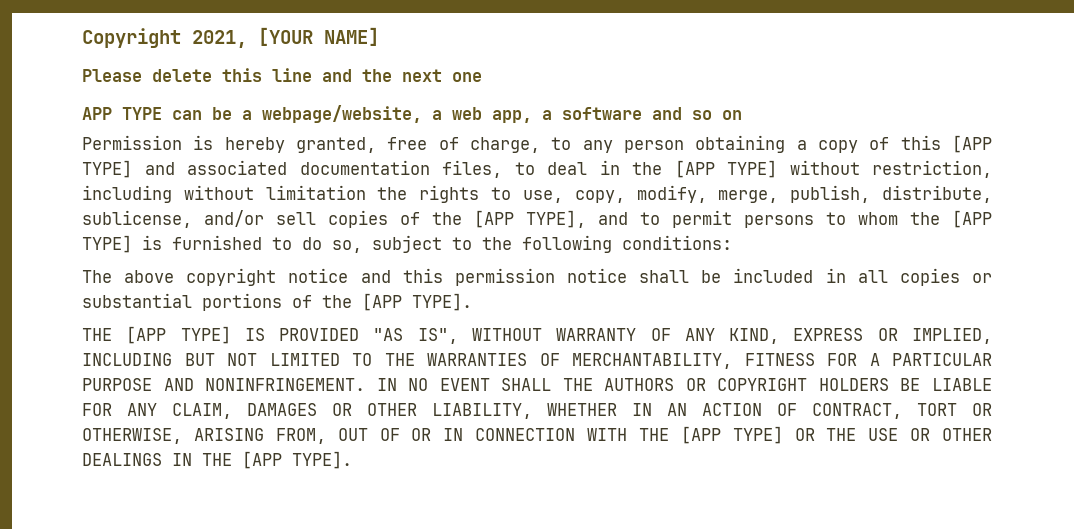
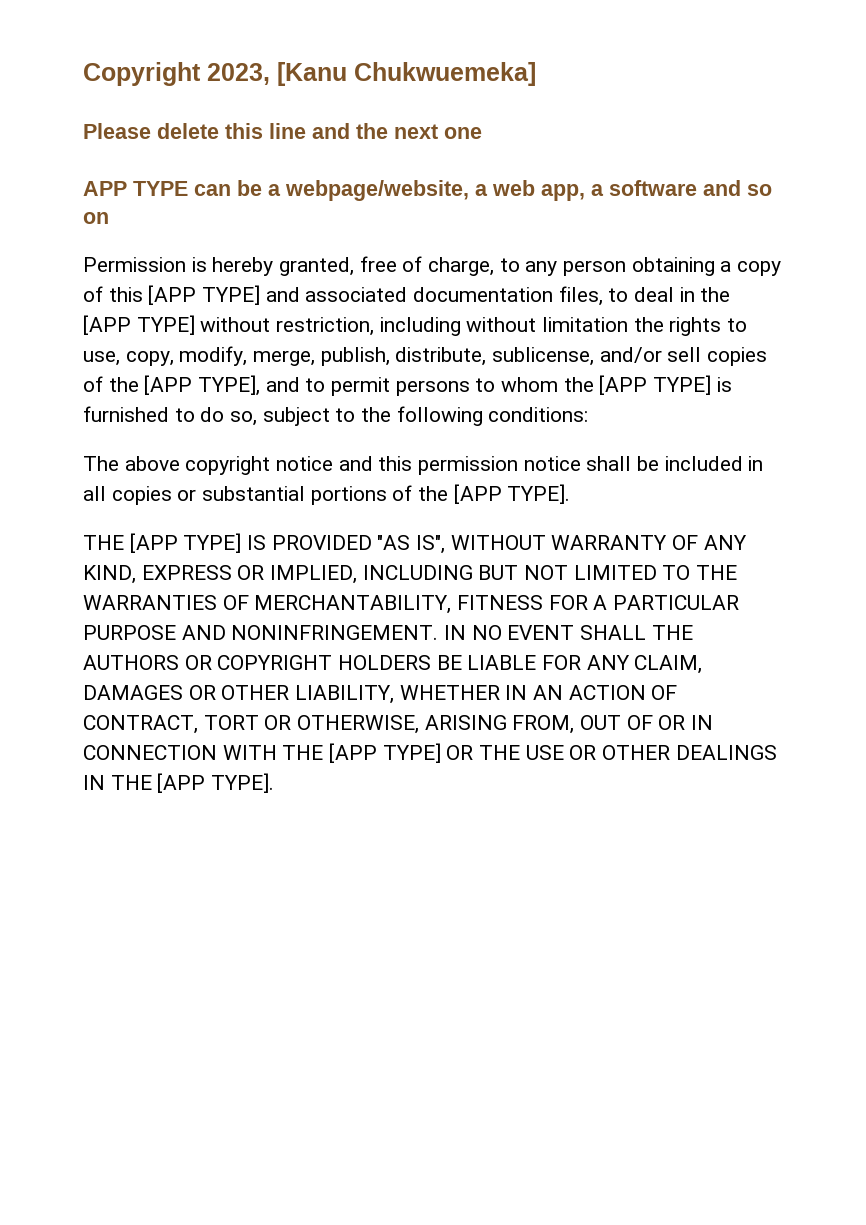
- Copyright 2021, [YOUR NAME]
+ Copyright 2023, [Kanu Chukwuemeka]

